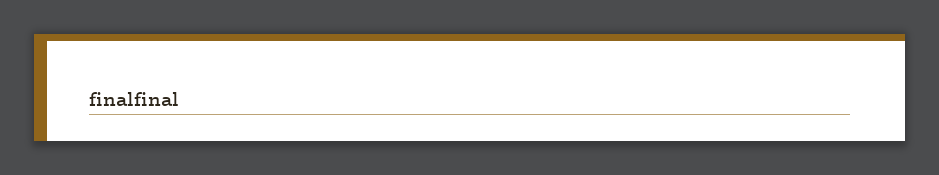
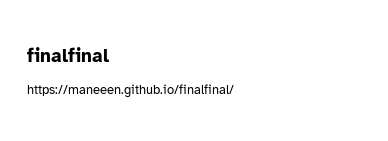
+ https://maneeen.github.io/finalfinal/

